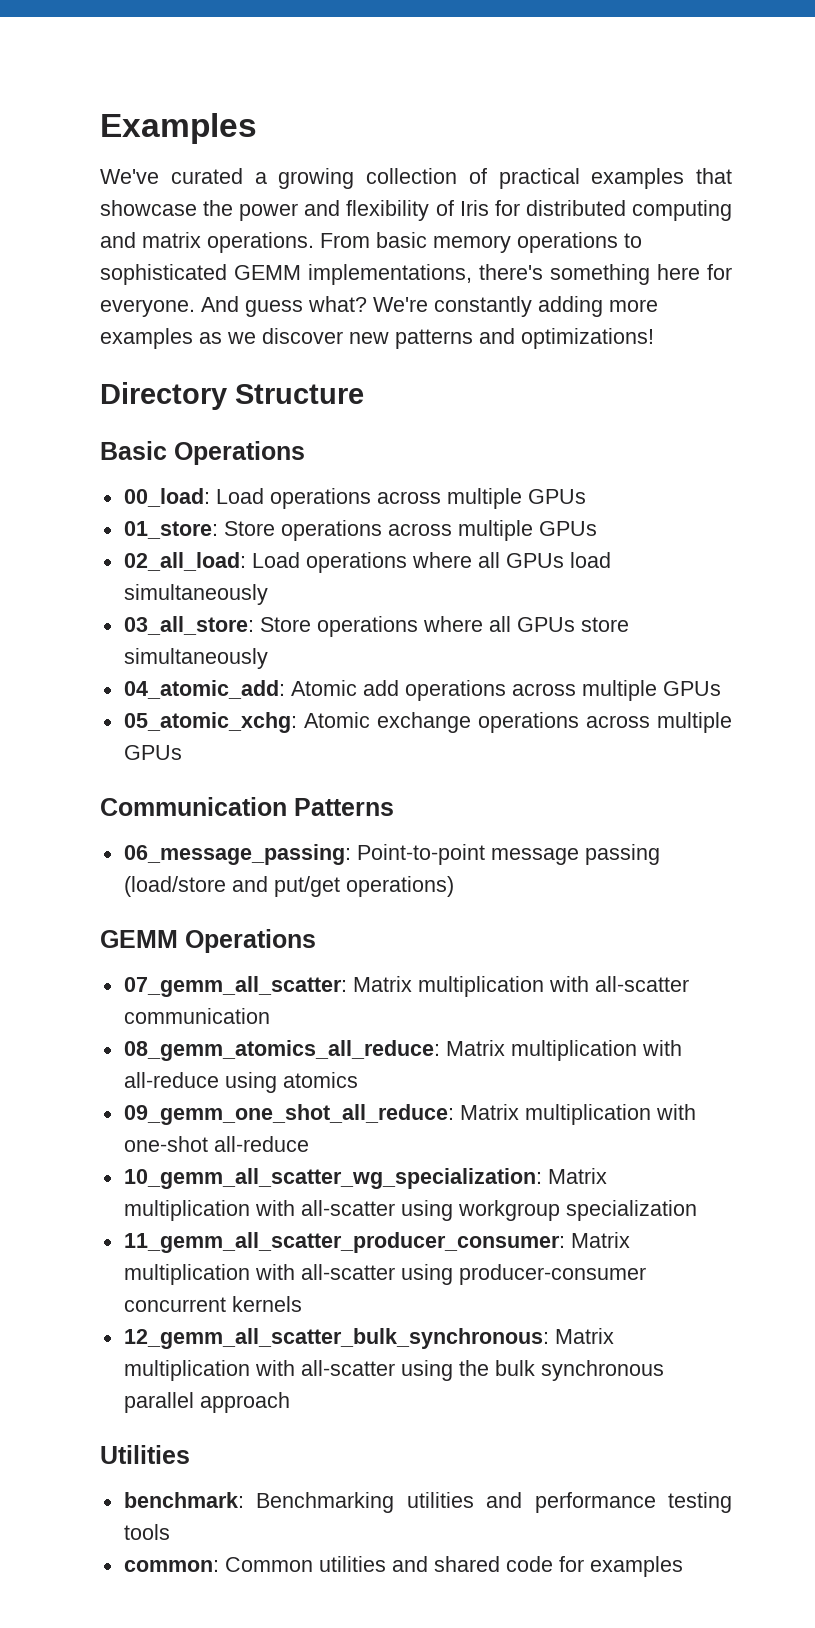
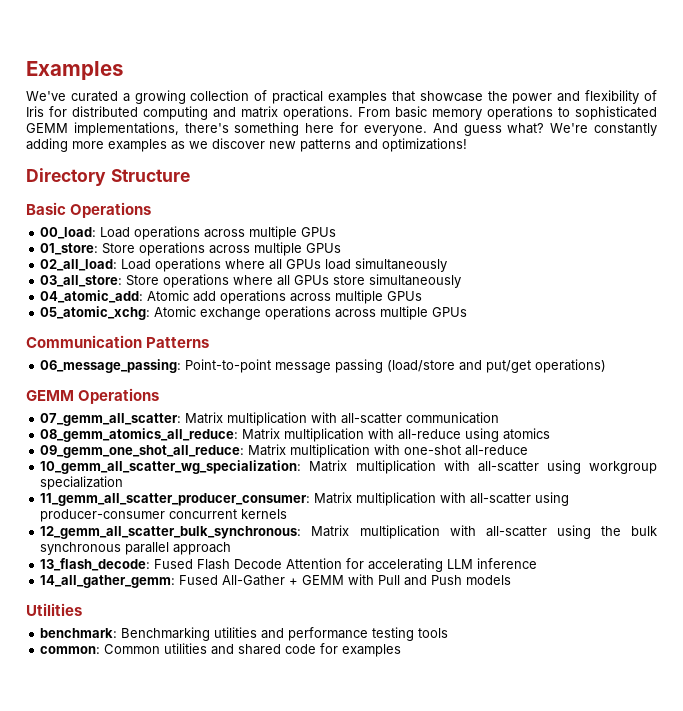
+ 13_flash_decode: Fused Flash Decode Attention for accelerating LLM inference
+ 14_all_gather_gemm: Fused All-Gather + GEMM with Pull and Push models

